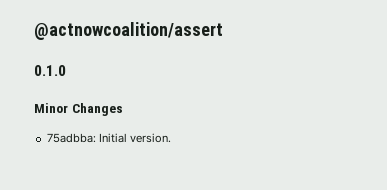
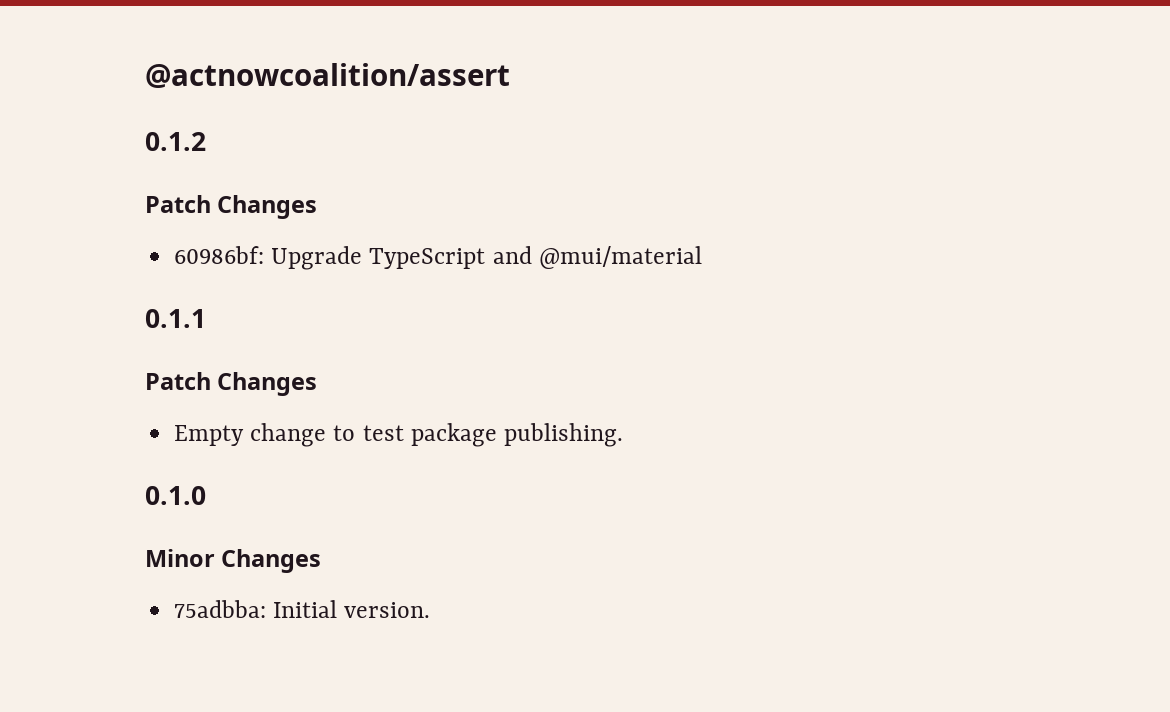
+ 0.1.2
+ Patch Changes
+ 60986bf: Upgrade TypeScript and @mui/material
+ 0.1.1
+ Patch Changes
+ Empty change to test package publishing.

